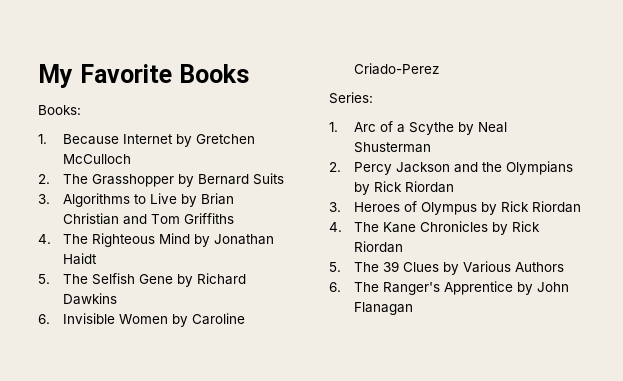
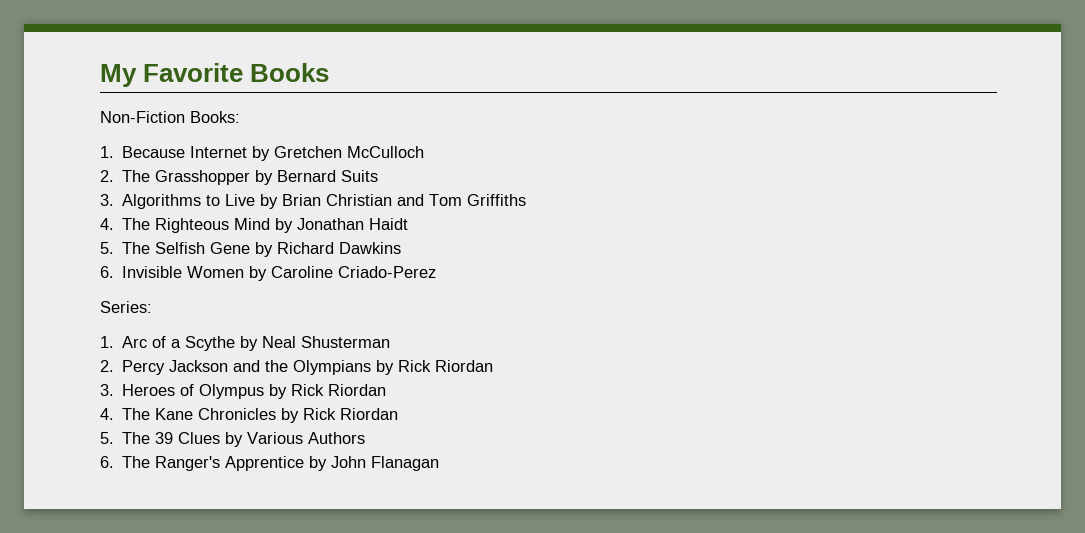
- Books:
+ Non-Fiction Books:

